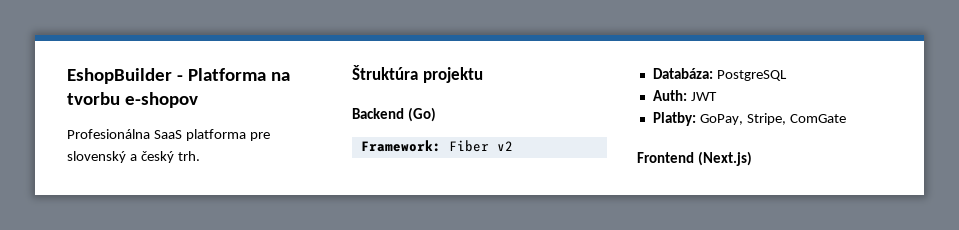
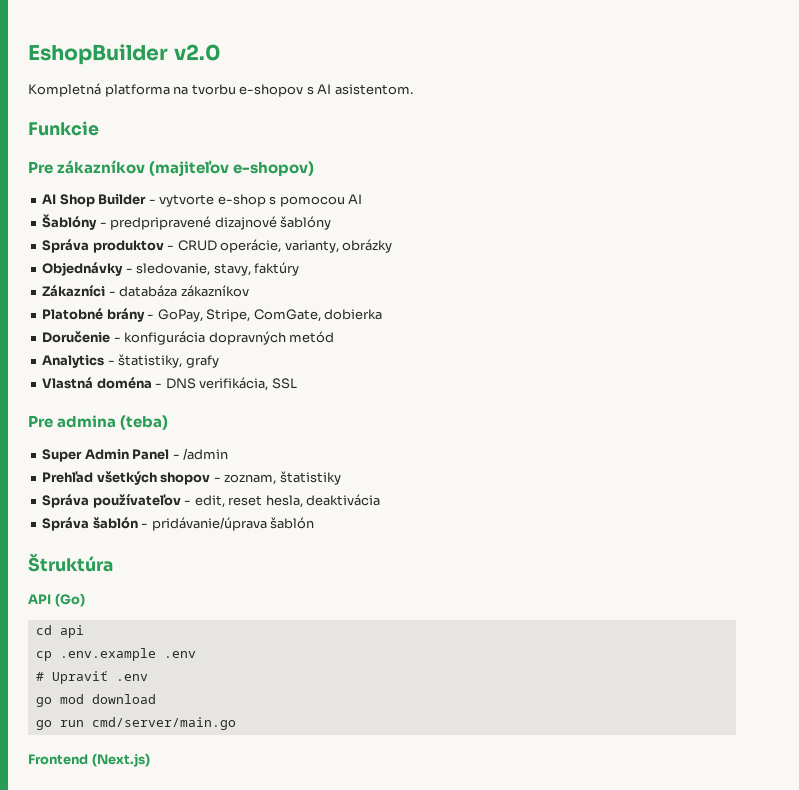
- EshopBuilder - Platforma na tvorbu e-shopov
- Profesionálna SaaS platforma pre slovenský a český trh.
+ EshopBuilder v2.0
+ Kompletná platforma na tvorbu e-shopov s AI asistentom.
+ Funkcie
+ Pre zákazníkov (majiteľov e-shopov)
+ AI Shop Builder - vytvorte e-shop s pomocou AI
+ Šablóny - predpripravené dizajnové šablóny
+ Správa produktov - CRUD operácie, varianty, obrázky
+ Objednávky - sledovanie, stavy, faktúry
+ Zákazníci - databáza zákazníkov
+ Platobné brány - GoPay, Stripe, ComGate, dobierka
+ Doručenie - konfigurácia dopravných metód
+ Analytics - štatistiky, grafy
+ Vlastná doména - DNS verifikácia, SSL
+ Pre admina (teba)
+ Super Admin Panel - /admin
+ Prehľad všetkých shopov - zoznam, štatistiky
+ Správa používateľov - edit, reset hesla, deaktivácia
+ Správa šablón - pridávanie/úprava šablón
- Štruktúra projektu
- Backend (Go)
+ Štruktúra
+ API (Go)
- Framework: Fiber v2
- Databáza: PostgreSQL
- Auth: JWT
- Platby: GoPay, Stripe, ComGate
+ cd api
+ cp .env.example .env
+ # Upraviť .env
+ go mod download
+ go run cmd/server/main.go

